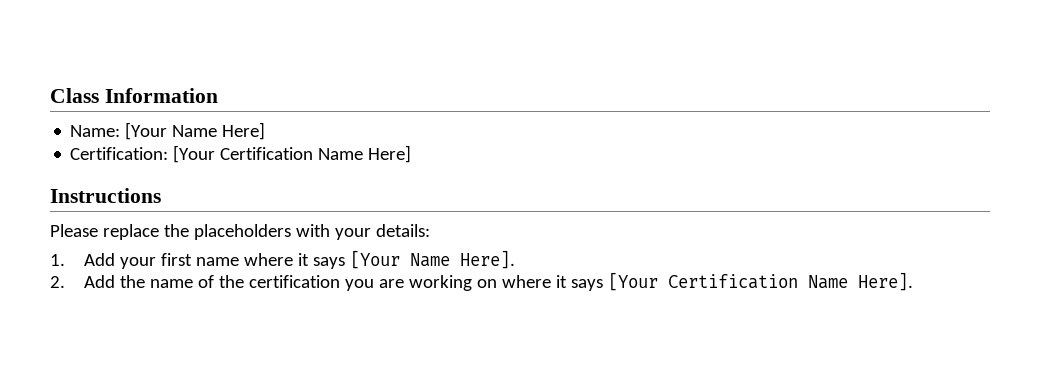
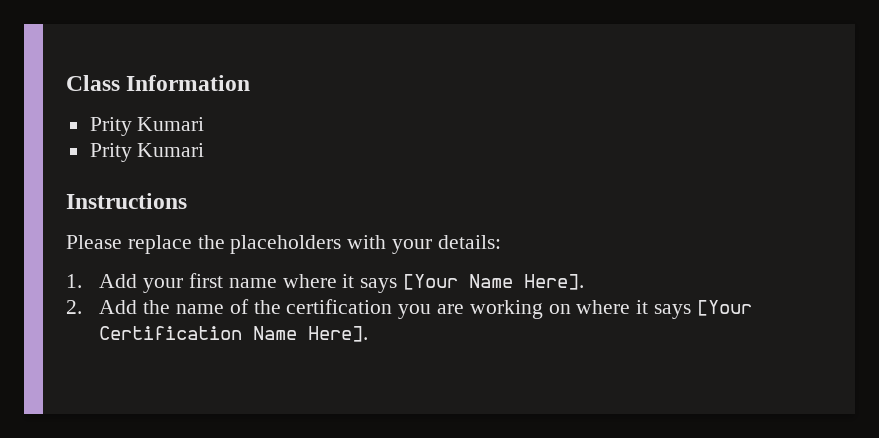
  Class Information
- Name: [Your Name Here]
- Certification: [Your Certification Name Here]
+ Prity Kumari
+ Prity Kumari

